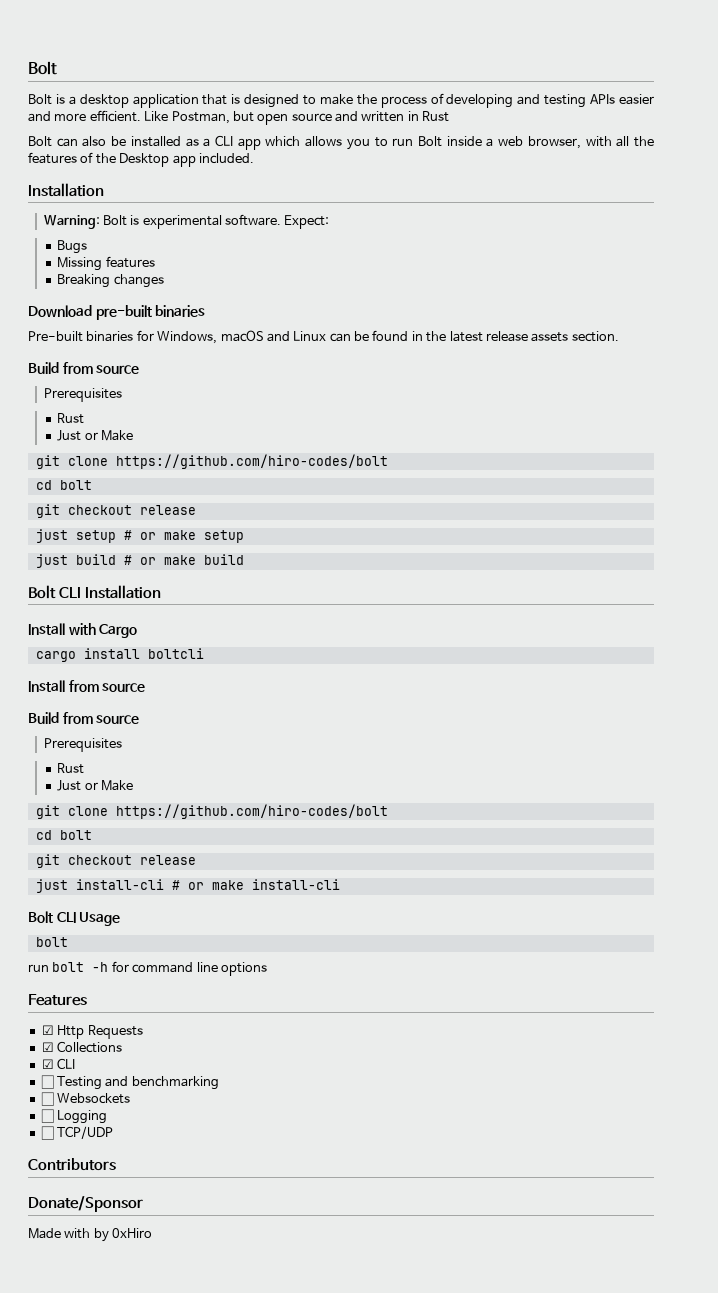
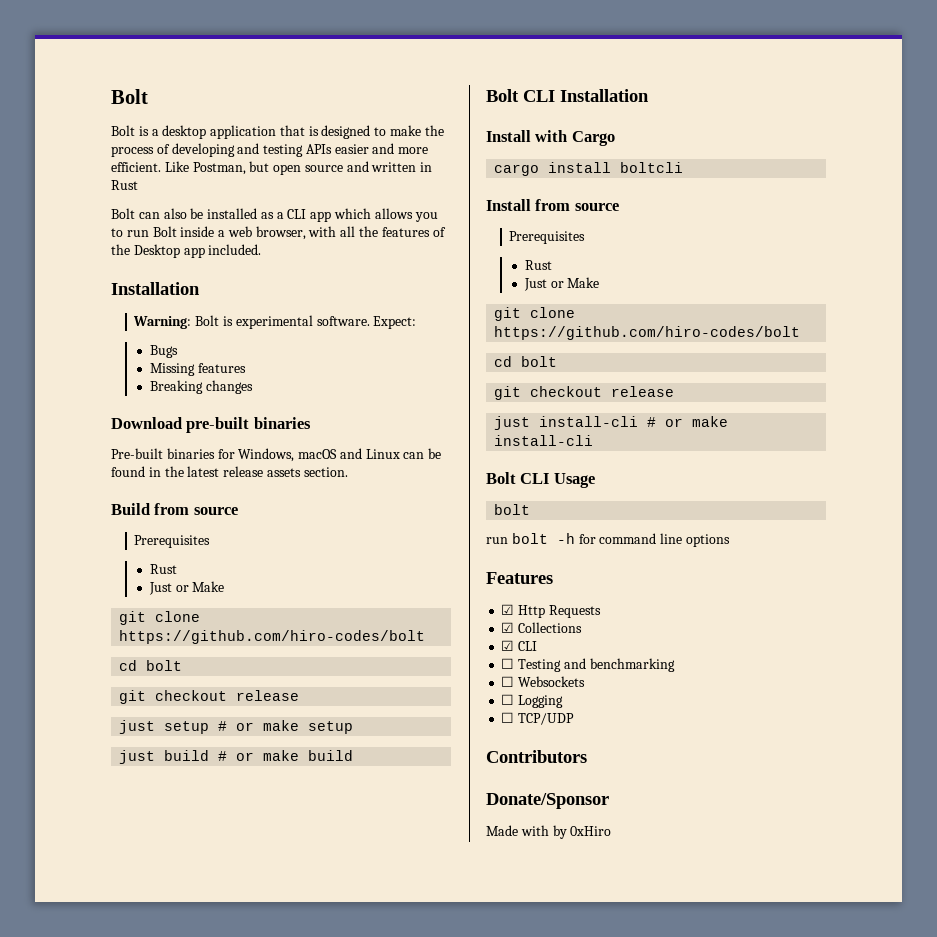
  Install from source
- Build from source

